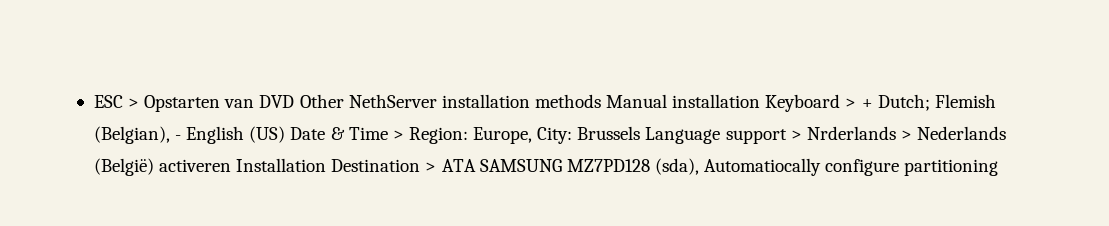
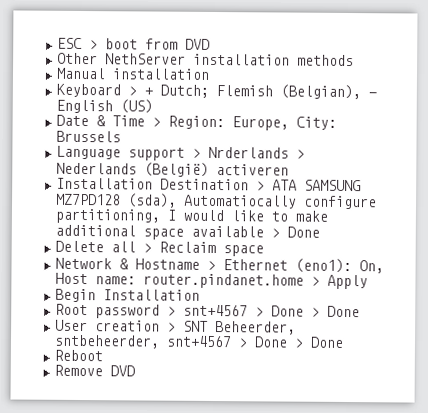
- ESC > Opstarten van DVD Other NethServer installation methods Manual installation Keyboard > + Dutch; Flemish (Belgian), - English (US) Date & Time > Region: Europe, City: Brussels Language support > Nrderlands > Nederlands (België) activeren Installation Destination > ATA SAMSUNG MZ7PD128 (sda), Automatiocally configure partitioning
+ ESC > boot from DVD
+ Other NethServer installation methods
+ Manual installation
+ Keyboard > + Dutch; Flemish (Belgian), - English (US)
+ Date & Time > Region: Europe, City: Brussels
+ Language support > Nrderlands > Nederlands (België) activeren
+ Installation Destination > ATA SAMSUNG MZ7PD128 (sda), Automatiocally configure partitioning, I would like to make additional space available > Done
+ Delete all > Reclaim space
+ Network & Hostname > Ethernet (eno1): On, Host name: router.pindanet.home > Apply
+ Begin Installation
+ Root password > snt+4567 > Done > Done
+ User creation > SNT Beheerder, sntbeheerder, snt+4567 > Done > Done
+ Reboot
+ Remove DVD

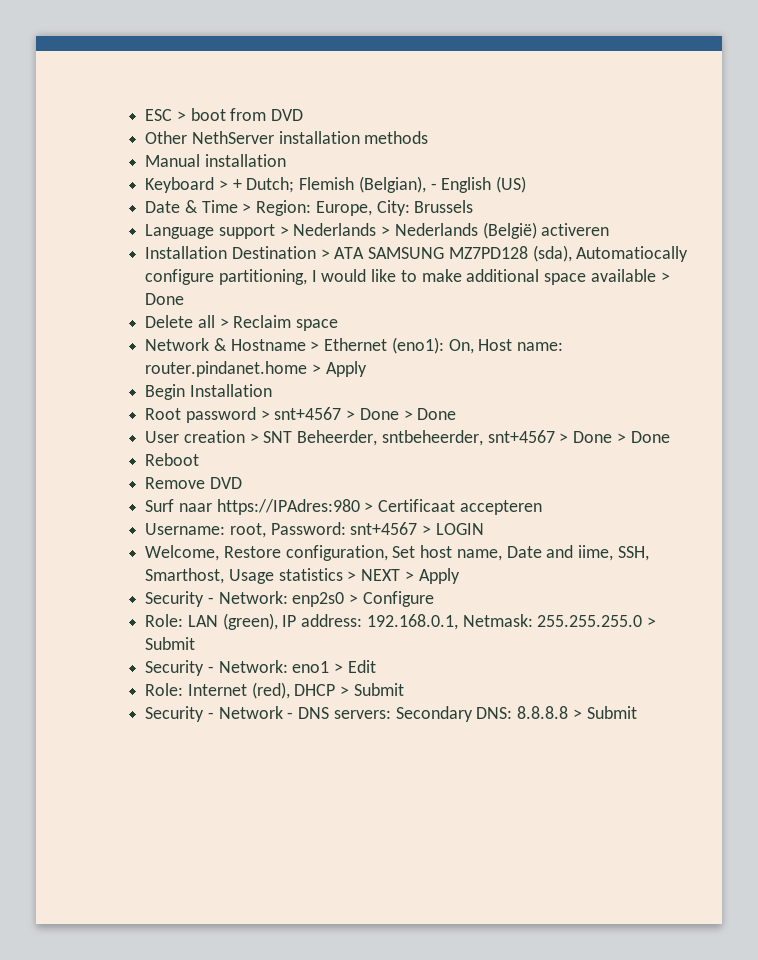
- Language support > Nrderlands > Nederlands (België) activeren
+ Language support > Nederlands > Nederlands (België) activeren
+ Surf naar https://IPAdres:980 > Certificaat accepteren
+ Username: root, Password: snt+4567 > LOGIN
+ Welcome, Restore configuration, Set host name, Date and iime, SSH, Smarthost, Usage statistics > NEXT > Apply
+ Security - Network: enp2s0 > Configure
+ Role: LAN (green), IP address: 192.168.0.1, Netmask: 255.255.255.0 > Submit
+ Security - Network: eno1 > Edit
+ Role: Internet (red), DHCP > Submit
+ Security - Network - DNS servers: Secondary DNS: 8.8.8.8 > Submit

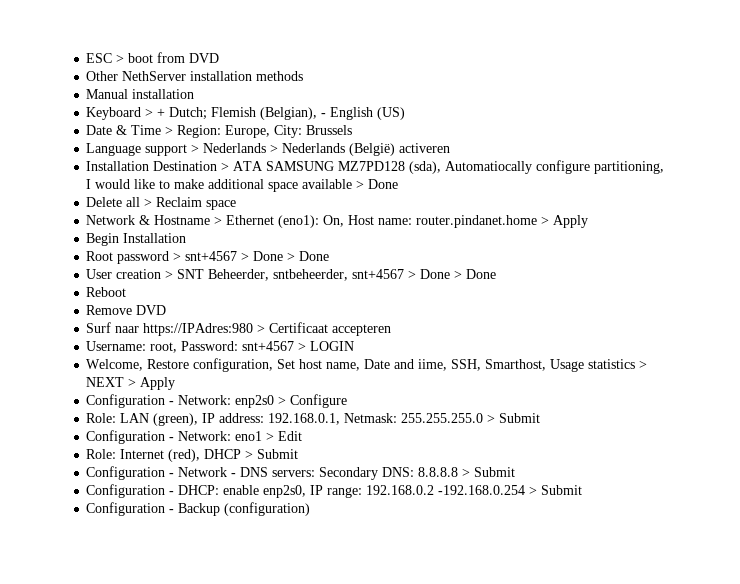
- Security - Network: enp2s0 > Configure
+ Configuration - Network: enp2s0 > Configure
- Security - Network: eno1 > Edit
+ Configuration - Network: eno1 > Edit
- Security - Network - DNS servers: Secondary DNS: 8.8.8.8 > Submit
+ Configuration - Network - DNS servers: Secondary DNS: 8.8.8.8 > Submit
+ Configuration - DHCP: enable enp2s0, IP range: 192.168.0.2 -192.168.0.254 > Submit
+ Configuration - Backup (configuration)

